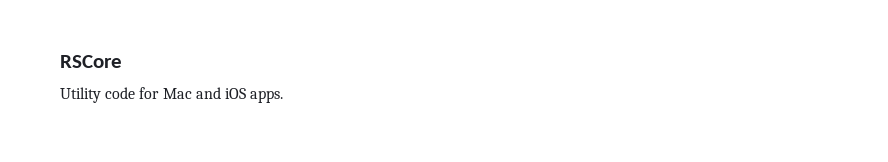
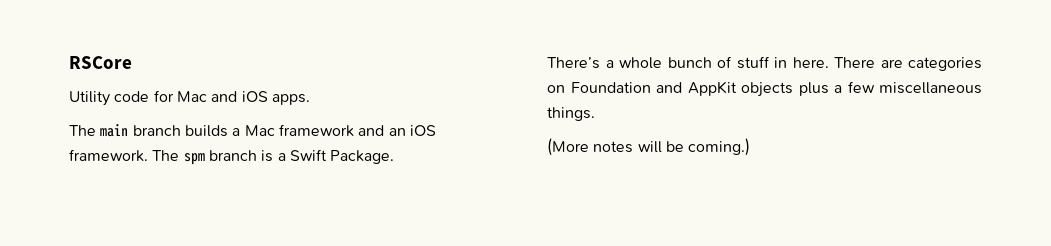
+ The main branch builds a Mac framework and an iOS framework. The spm branch is a Swift Package.
+ There’s a whole bunch of stuff in here. There are categories on Foundation and AppKit objects plus a few miscellaneous things.
+ (More notes will be coming.)

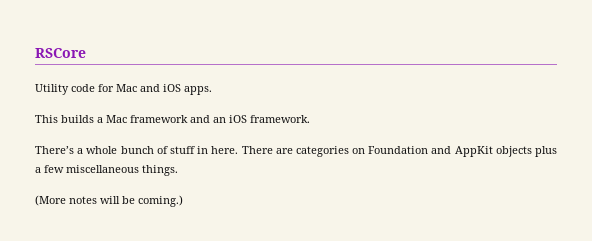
- The main branch builds a Mac framework and an iOS framework. The spm branch is a Swift Package.
+ This builds a Mac framework and an iOS framework.

